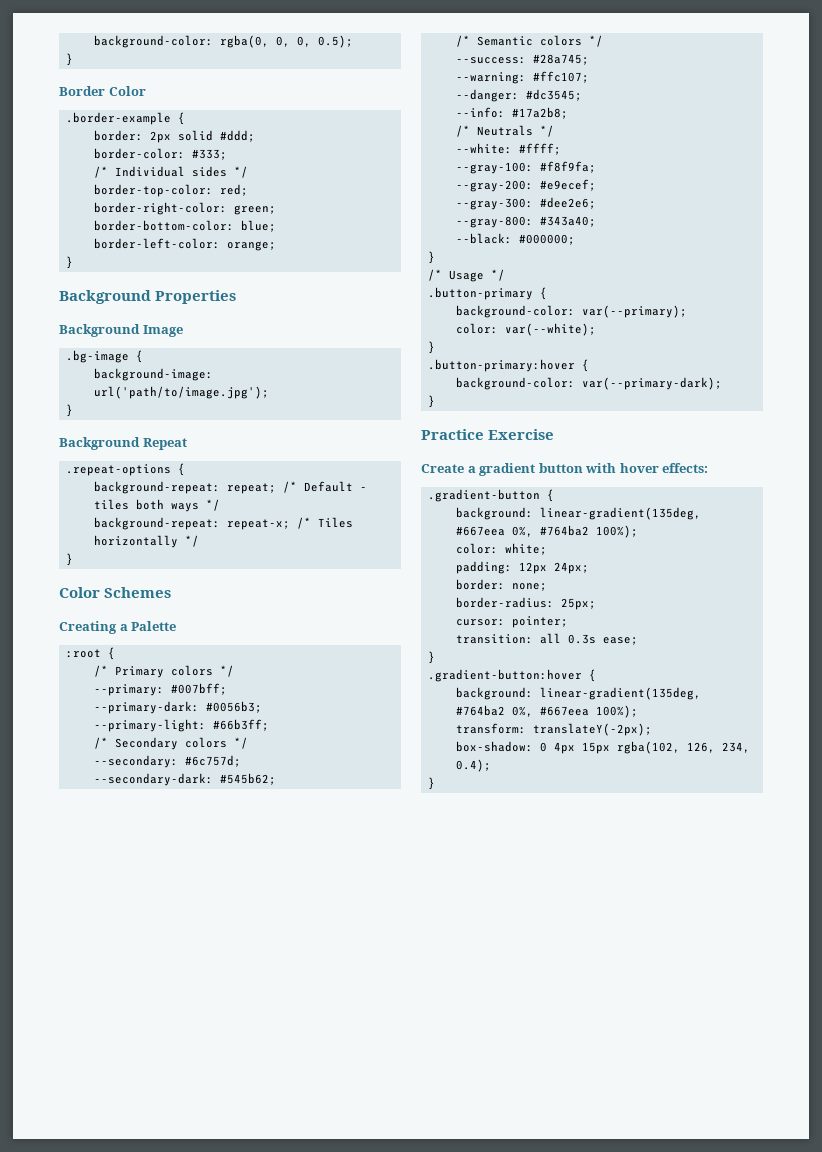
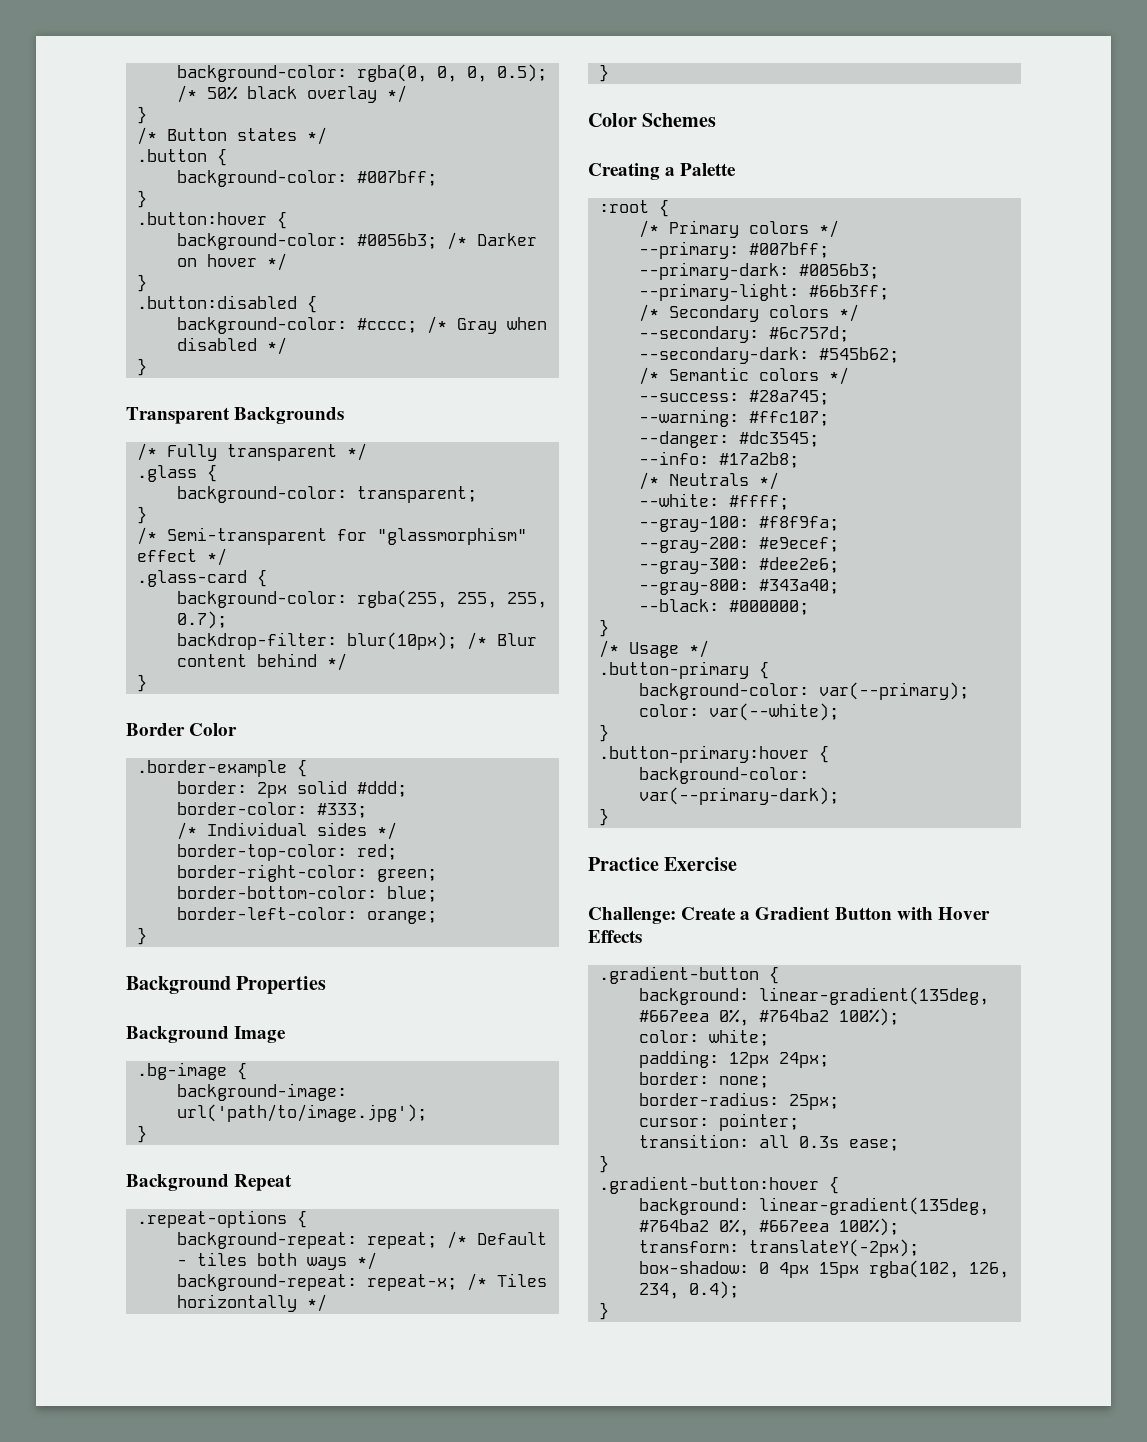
- background-color: rgba(0, 0, 0, 0.5);
+ background-color: rgba(0, 0, 0, 0.5); /* 50% black overlay */
+ }
+ /* Button states */
+ .button {
+ background-color: #007bff;
+ }
+ .button:hover {
+ background-color: #0056b3; /* Darker on hover */
+ }
+ .button:disabled {
+ background-color: #cccc; /* Gray when disabled */
+ }
+ Transparent Backgrounds
+ /* Fully transparent */
+ .glass {
+ background-color: transparent;
+ }
+ /* Semi-transparent for "glassmorphism" effect */
+ .glass-card {
+ background-color: rgba(255, 255, 255, 0.7);
+ backdrop-filter: blur(10px); /* Blur content behind */
- Create a gradient button with hover effects:
+ Challenge: Create a Gradient Button with Hover Effects

